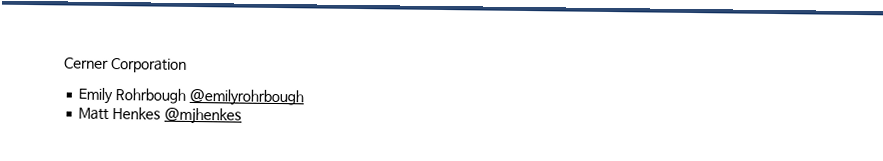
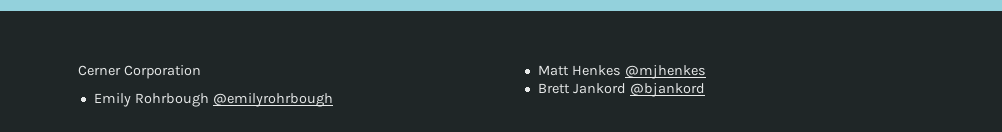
+ Brett Jankord @bjankord

